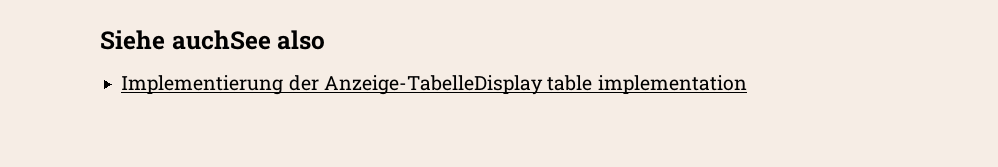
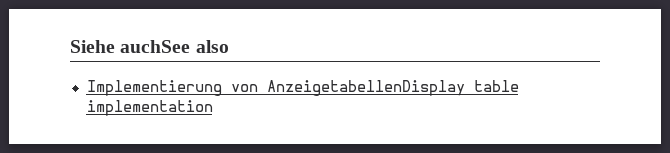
- Implementierung der Anzeige-TabelleDisplay table implementation
+ Implementierung von AnzeigetabellenDisplay table implementation

